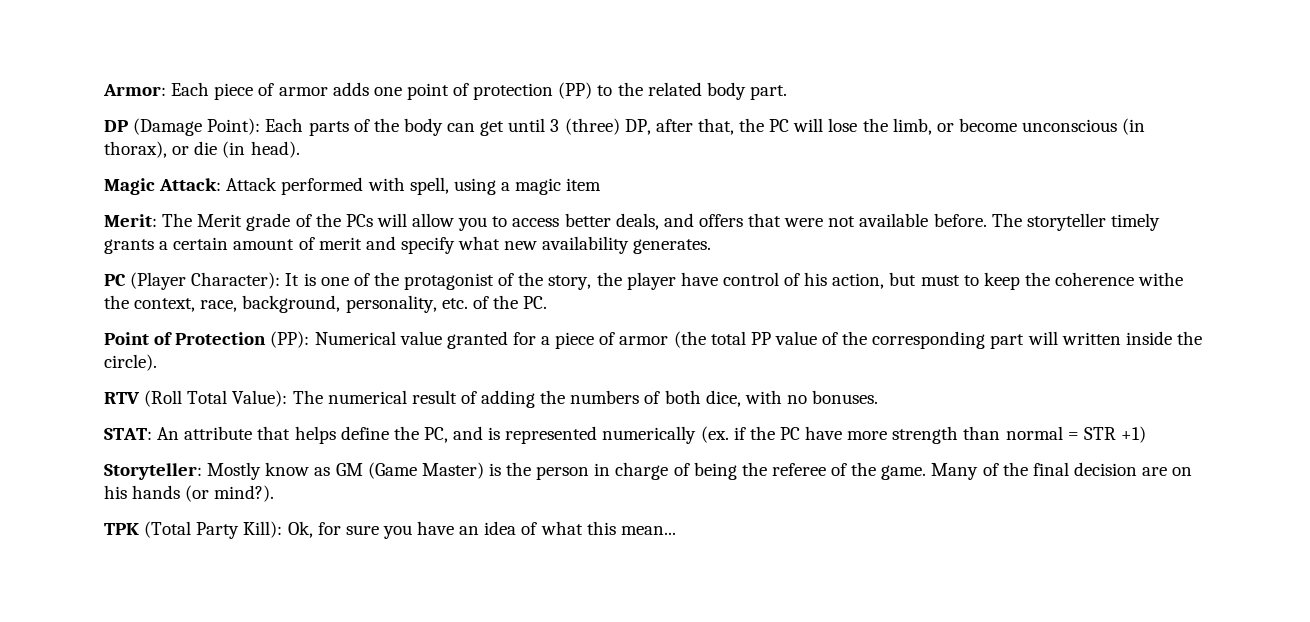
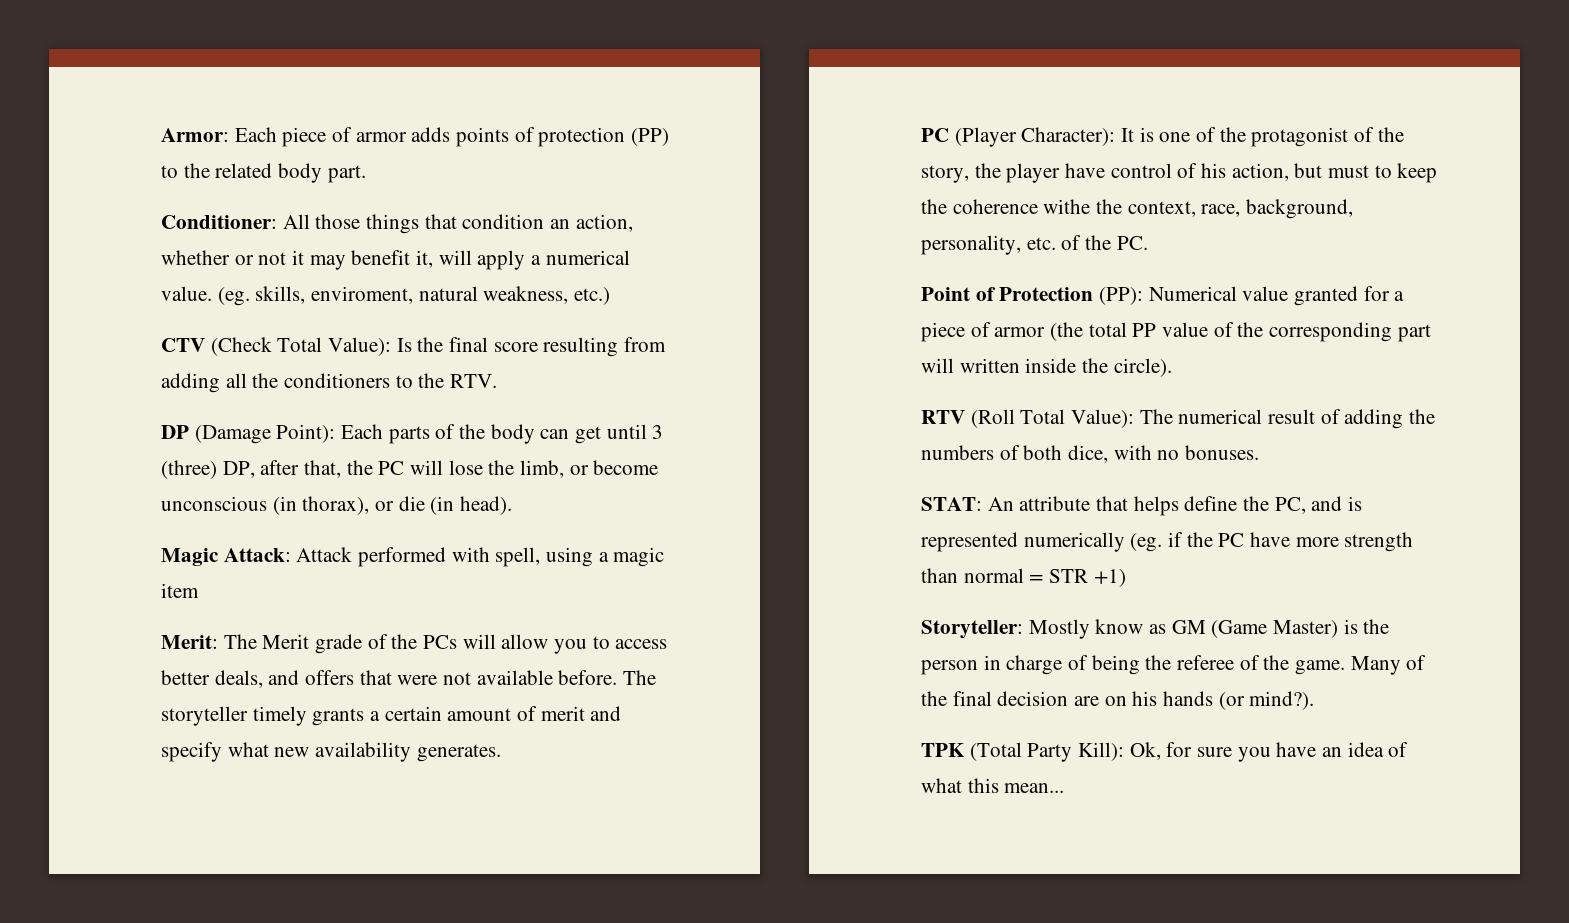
- Armor: Each piece of armor adds one point of protection (PP) to the related body part.
+ Armor: Each piece of armor adds points of protection (PP) to the related body part.
+ Conditioner: All those things that condition an action, whether or not it may benefit it, will apply a numerical value. (eg. skills, enviroment, natural weakness, etc.)
+ CTV (Check Total Value): Is the final score resulting from adding all the conditioners to the RTV.
- STAT: An attribute that helps define the PC, and is represented numerically (ex. if the PC have more strength than normal = STR +1)
+ STAT: An attribute that helps define the PC, and is represented numerically (eg. if the PC have more strength than normal = STR +1)

